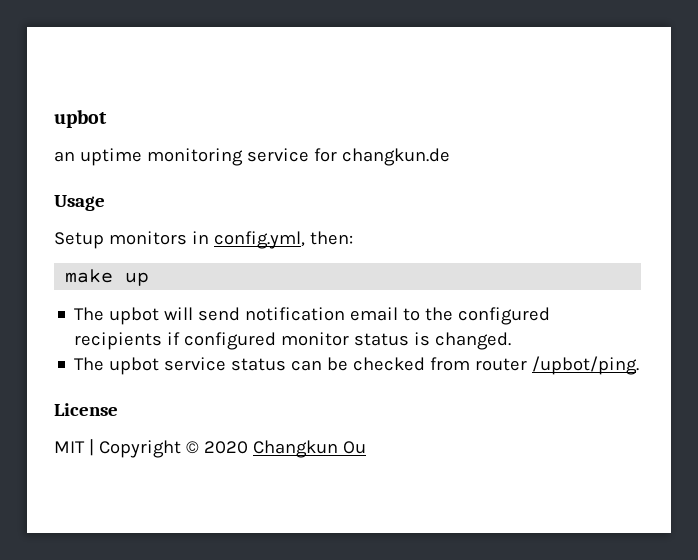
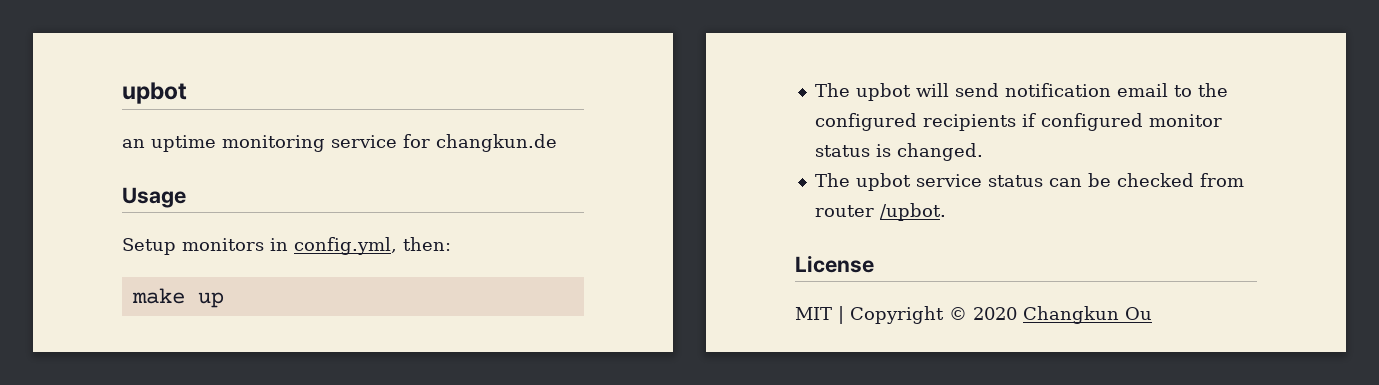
- The upbot service status can be checked from router /upbot/ping.
+ The upbot service status can be checked from router /upbot.

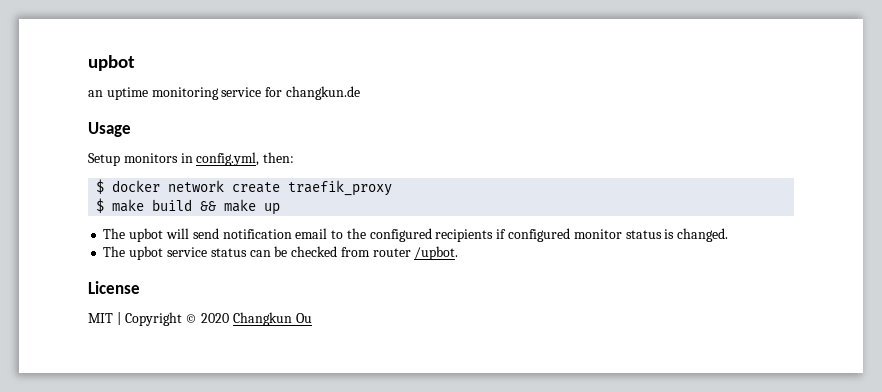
- make up
+ $ docker network create traefik_proxy
+ $ make build && make up

